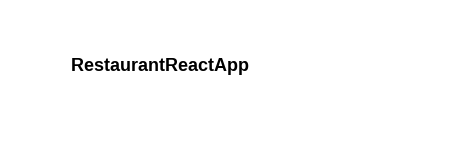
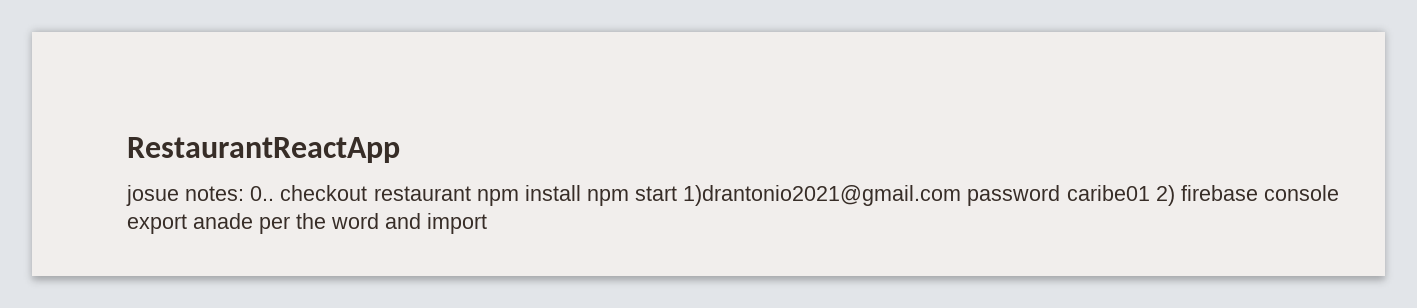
+ josue notes: 0.. checkout restaurant npm install npm start 1)drantonio2021@gmail.com password caribe01 2) firebase console export anade per the word and import

